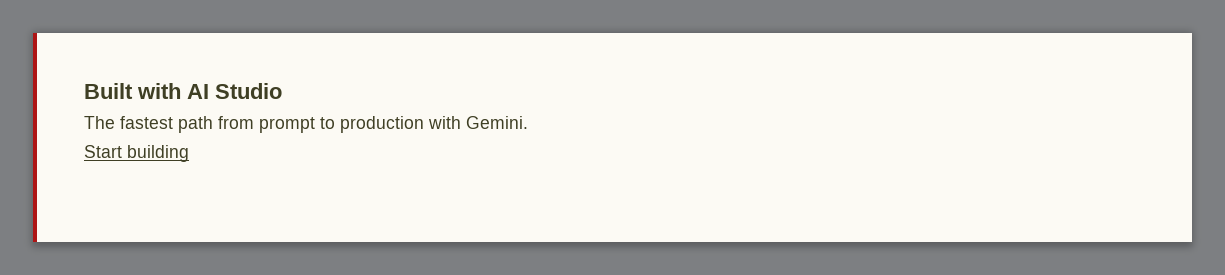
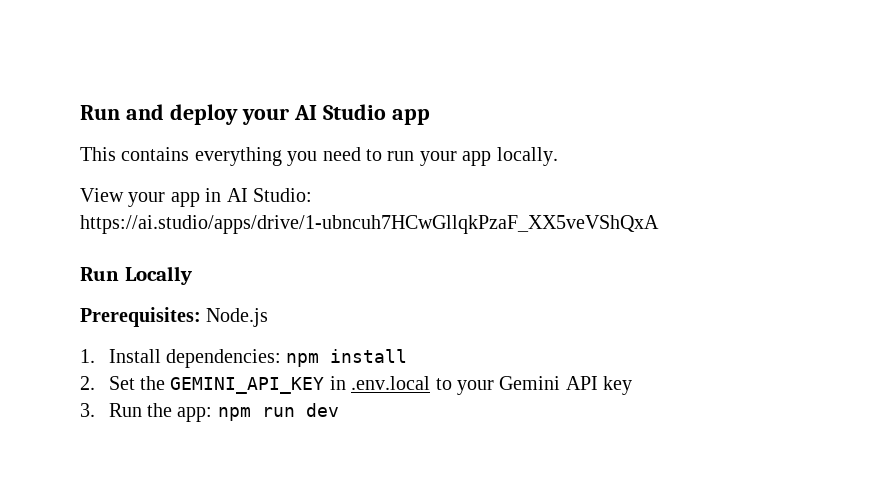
- Built with AI Studio
- The fastest path from prompt to production with Gemini.
- Start building
+ Run and deploy your AI Studio app
+ This contains everything you need to run your app locally.
+ View your app in AI Studio: https://ai.studio/apps/drive/1-ubncuh7HCwGllqkPzaF_XX5veVShQxA
+ Run Locally
+ Prerequisites: Node.js
+ 1. Install dependencies: npm install
+ 2. Set the GEMINI_API_KEY in .env.local to your Gemini API key
+ 3. Run the app: npm run dev

